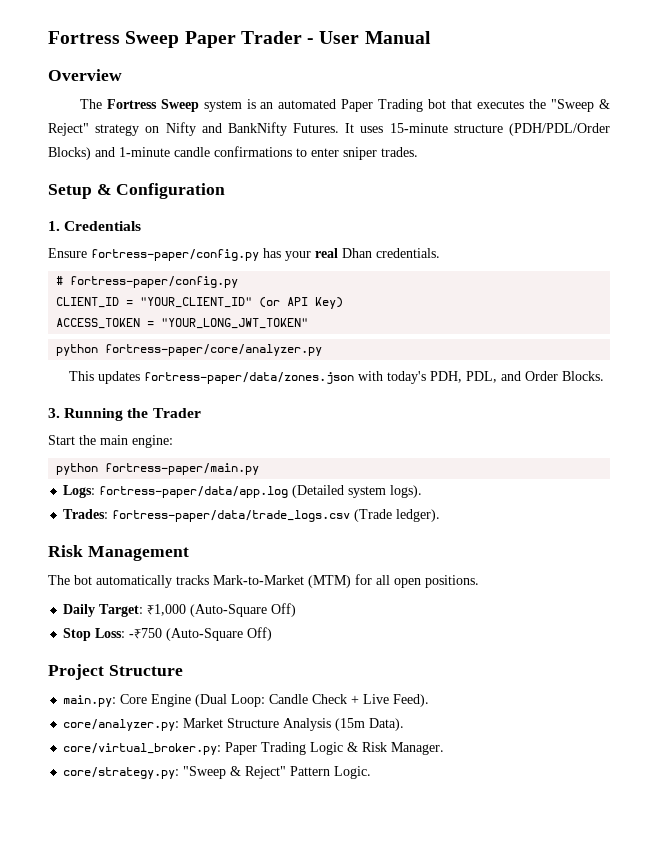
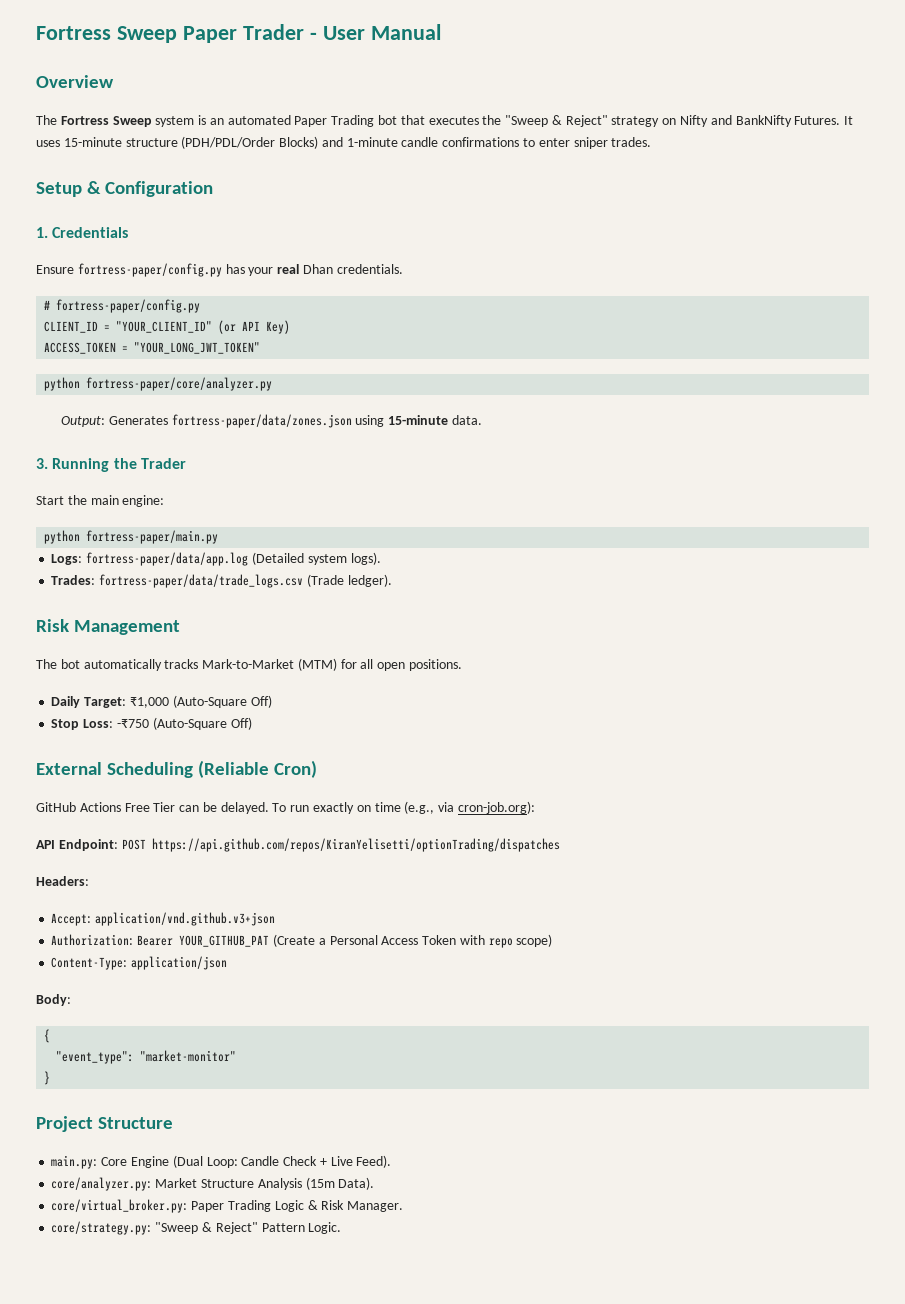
- This updates fortress-paper/data/zones.json with today's PDH, PDL, and Order Blocks.
+ Output: Generates fortress-paper/data/zones.json using 15-minute data.
+ External Scheduling (Reliable Cron)
+ GitHub Actions Free Tier can be delayed. To run exactly on time (e.g., via cron-job.org):
+ API Endpoint: POST https://api.github.com/repos/KiranYelisetti/optionTrading/dispatches
+ Headers:
+ Accept: application/vnd.github.v3+json
+ Authorization: Bearer YOUR_GITHUB_PAT (Create a Personal Access Token with repo scope)
+ Content-Type: application/json
+ Body:
+ {
+ "event_type": "market-monitor"
+ }

